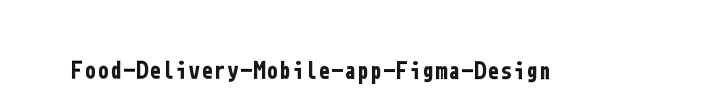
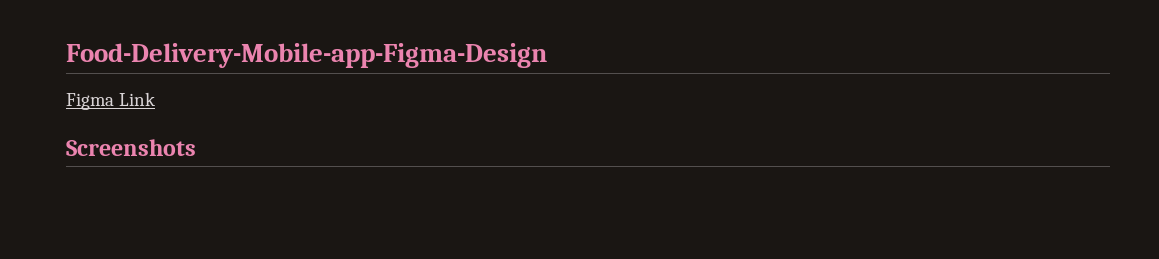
+ Figma Link
+ Screenshots

